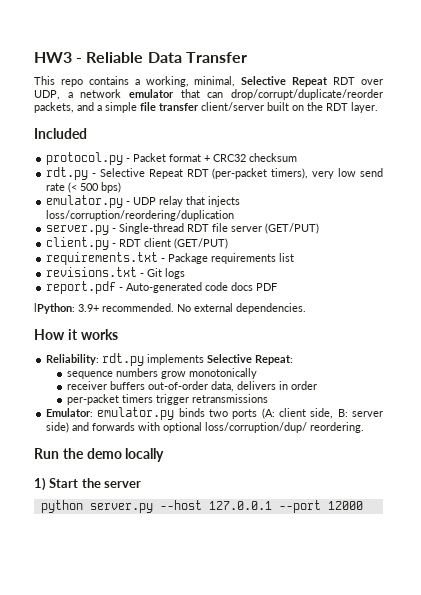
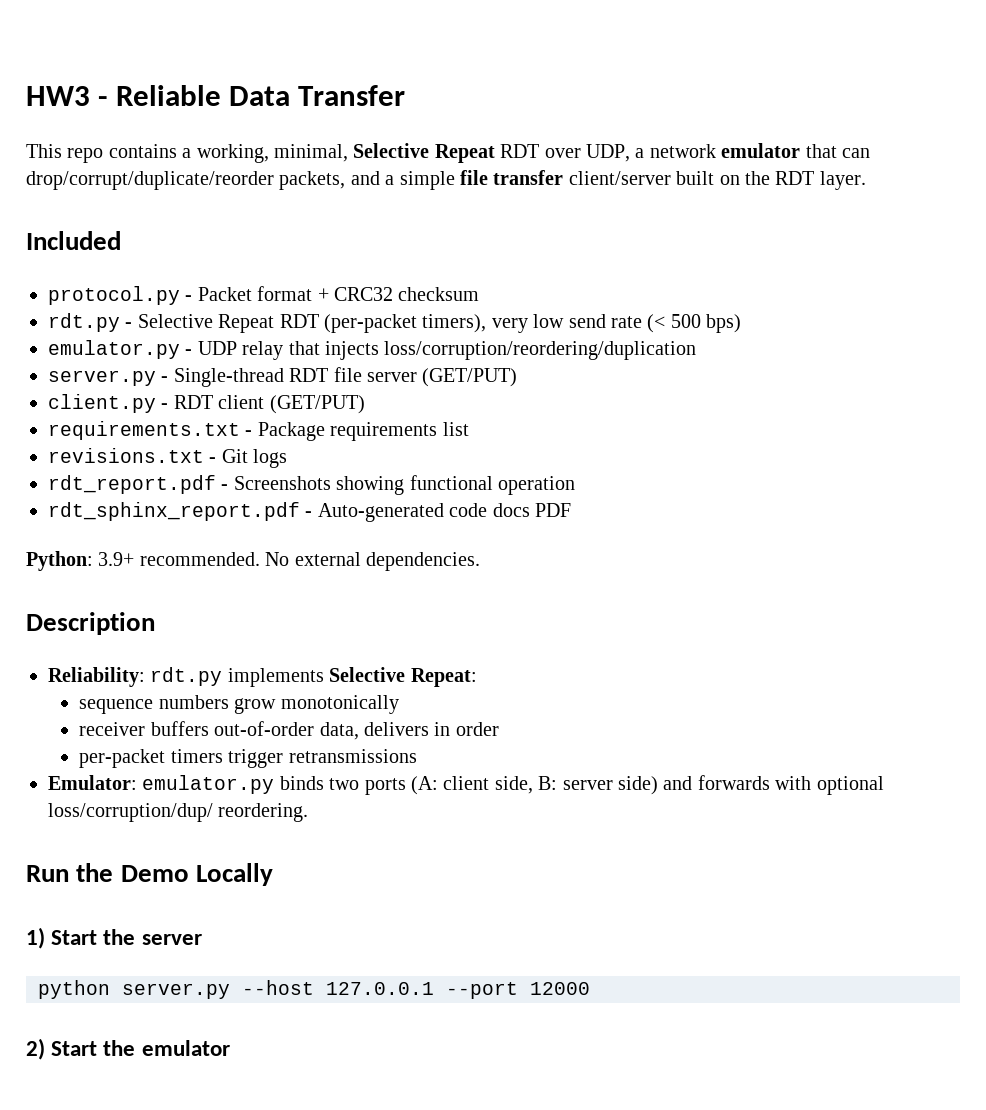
- report.pdf - Auto-generated code docs PDF
+ rdt_report.pdf - Screenshots showing functional operation
+ rdt_sphinx_report.pdf - Auto-generated code docs PDF
- lPython: 3.9+ recommended.
+ Python: 3.9+ recommended.
- How it works
+ Description
- Run the demo locally
+ Run the Demo Locally
+ 2) Start the emulator

